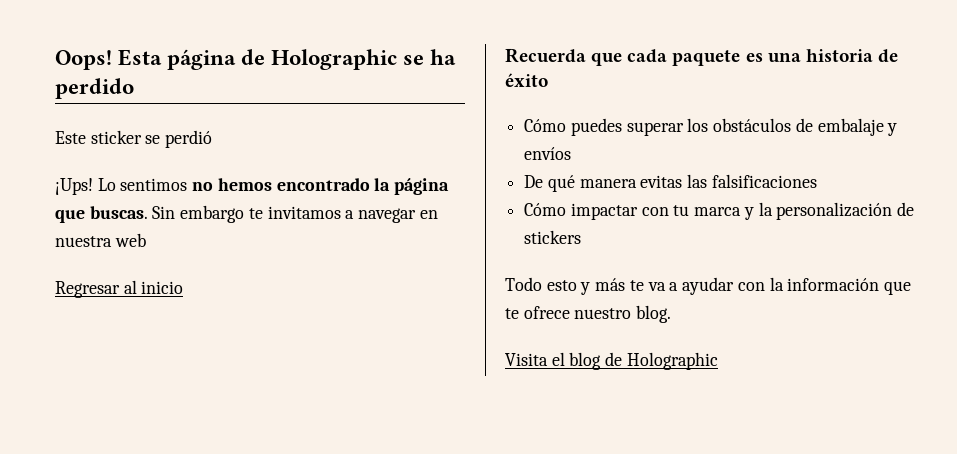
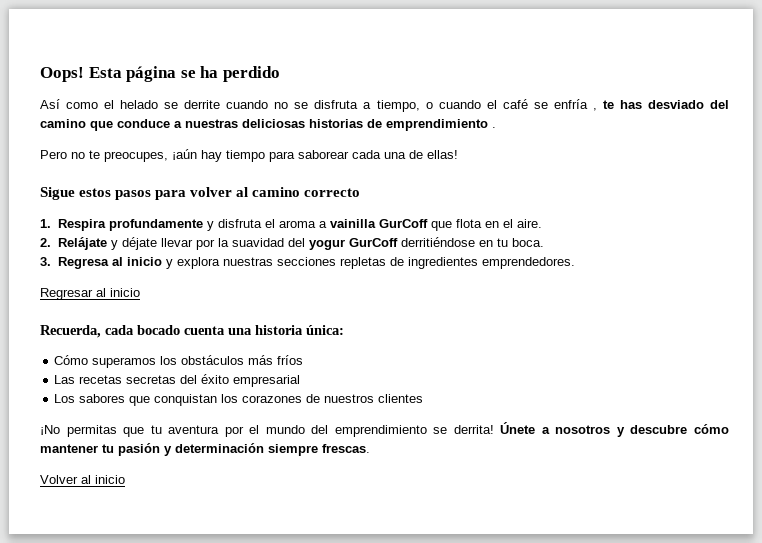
- Esta página de Holographic se ha perdido
+ Esta página se ha perdido
- Este sticker se perdió
- ¡Ups! Lo sentimos no hemos encontrado la página que buscas. Sin embargo te invitamos a navegar en nuestra web
+ Así como el helado se derrite cuando no se disfruta a tiempo, o cuando el café se enfría , te has desviado del camino que conduce a nuestras deliciosas historias de emprendimiento .
+ Pero no te preocupes, ¡aún hay tiempo para saborear cada una de ellas!
+ Sigue estos pasos para volver al camino correcto
+ 1. Respira profundamente y disfruta el aroma a vainilla GurCoff que flota en el aire.
+ 2. Relájate y déjate llevar por la suavidad del yogur GurCoff derritiéndose en tu boca.
+ 3. Regresa al inicio y explora nuestras secciones repletas de ingredientes emprendedores.
  Regresar al inicio
- Recuerda que cada paquete es una historia de éxito
- Cómo puedes superar los obstáculos de embalaje y envíos
- De qué manera evitas las falsificaciones
- Cómo impactar con tu marca y la personalización de stickers
- Todo esto y más te va a ayudar con la información que te ofrece nuestro blog.
- Visita el blog de Holographic
+ Recuerda, cada bocado cuenta una historia única:
+ Cómo superamos los obstáculos más fríos
+ Las recetas secretas del éxito empresarial
+ Los sabores que conquistan los corazones de nuestros clientes
+ ¡No permitas que tu aventura por el mundo del emprendimiento se derrita! Únete a nosotros y descubre cómo mantener tu pasión y determinación siempre frescas.
+ Volver al inicio

